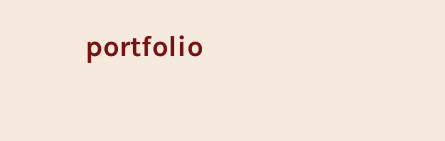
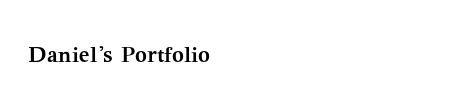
- portfolio
+ Daniel's Portfolio

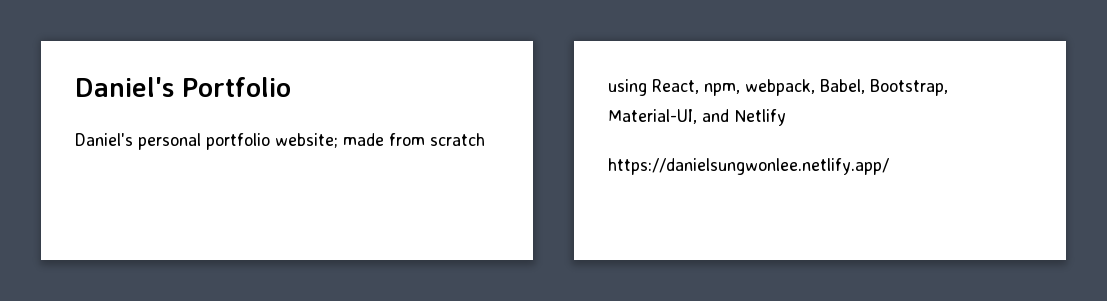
+ Daniel's personal portfolio website; made from scratch using React, npm, webpack, Babel, Bootstrap, Material-UI, and Netlify
+ https://danielsungwonlee.netlify.app/

